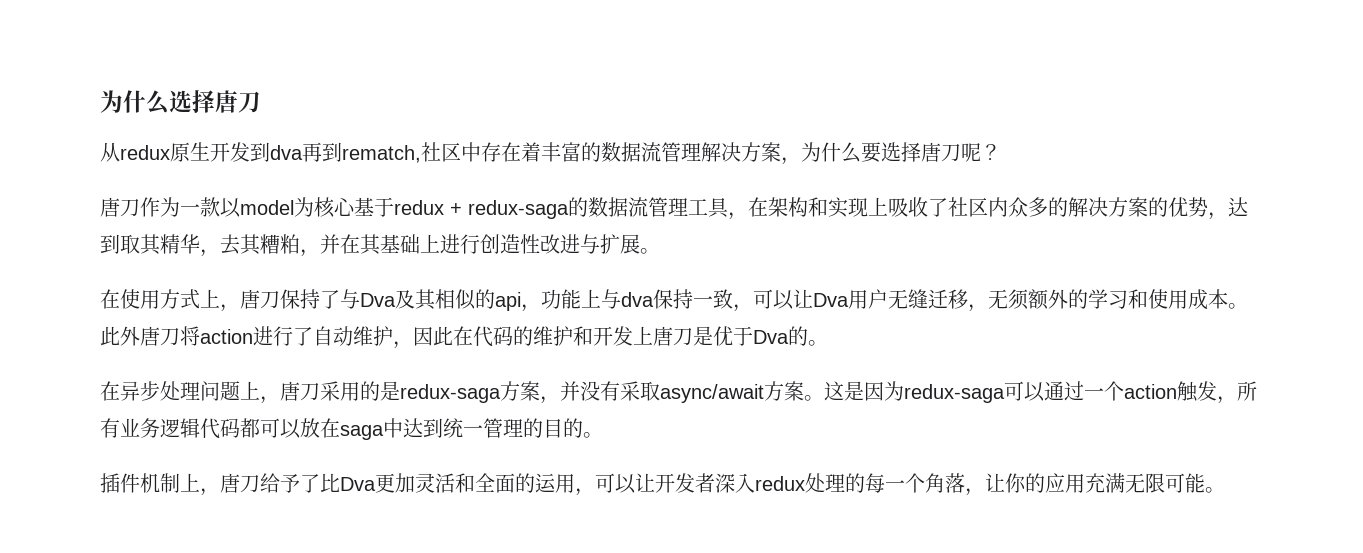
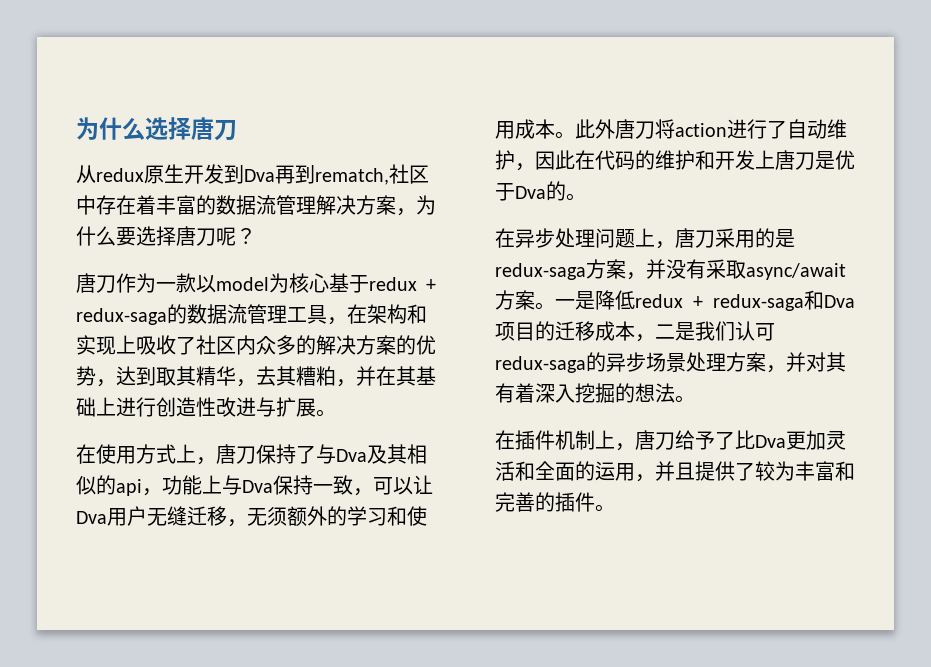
- 从redux原生开发到dva再到rematch,社区中存在着丰富的数据流管理解决方案，为什么要选择唐刀呢？
+ 从redux原生开发到Dva再到rematch,社区中存在着丰富的数据流管理解决方案，为什么要选择唐刀呢？
- 在使用方式上，唐刀保持了与Dva及其相似的api，功能上与dva保持一致，可以让Dva用户无缝迁移，无须额外的学习和使用成本。
+ 在使用方式上，唐刀保持了与Dva及其相似的api，功能上与Dva保持一致，可以让Dva用户无缝迁移，无须额外的学习和使用成本。
- 这是因为redux-saga可以通过一个action触发，所有业务逻辑代码都可以放在saga中达到统一管理的目的。
- 插件机制上，唐刀给予了比Dva更加灵活和全面的运用，可以让开发者深入redux处理的每一个角落，让你的应用充满无限可能。
+ 一是降低redux + redux-saga和Dva项目的迁移成本，二是我们认可redux-saga的异步场景处理方案，并对其有着深入挖掘的想法。
+ 在插件机制上，唐刀给予了比Dva更加灵活和全面的运用，并且提供了较为丰富和完善的插件。

